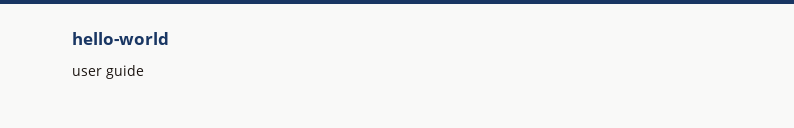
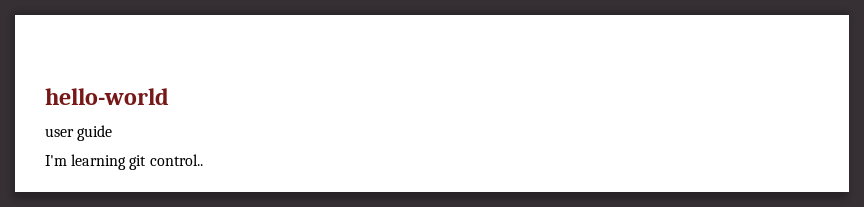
+ I'm learning git control..

